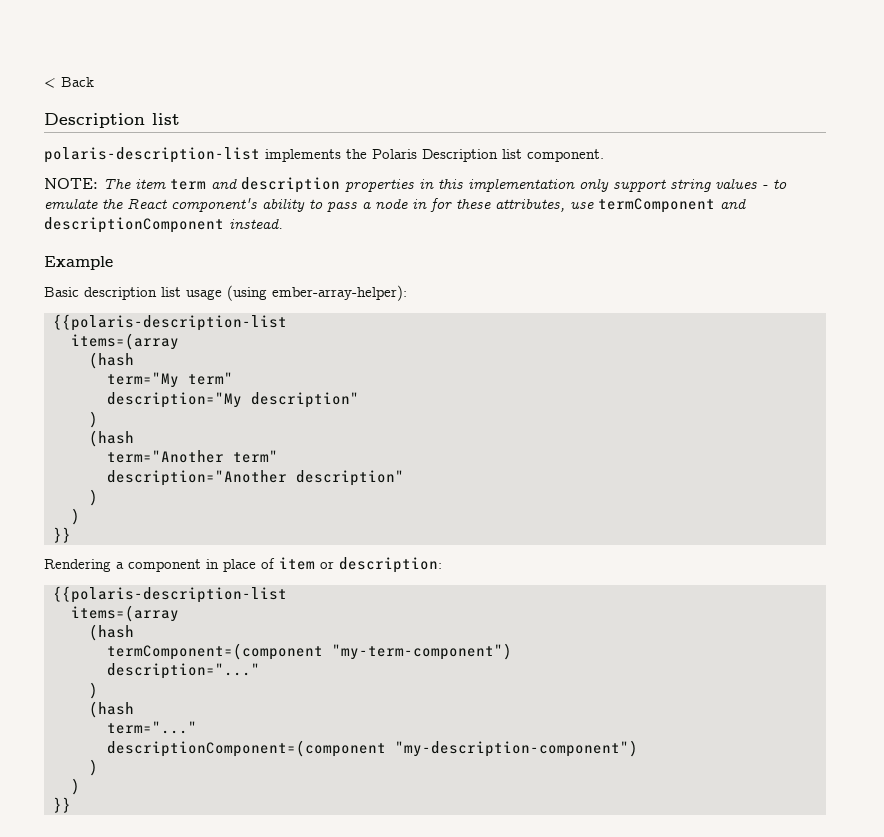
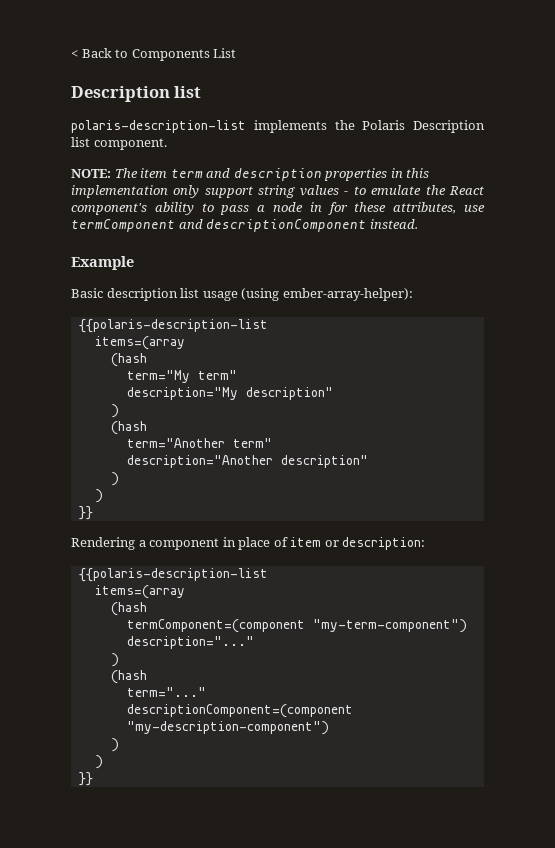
- < Back
+ < Back to Components List

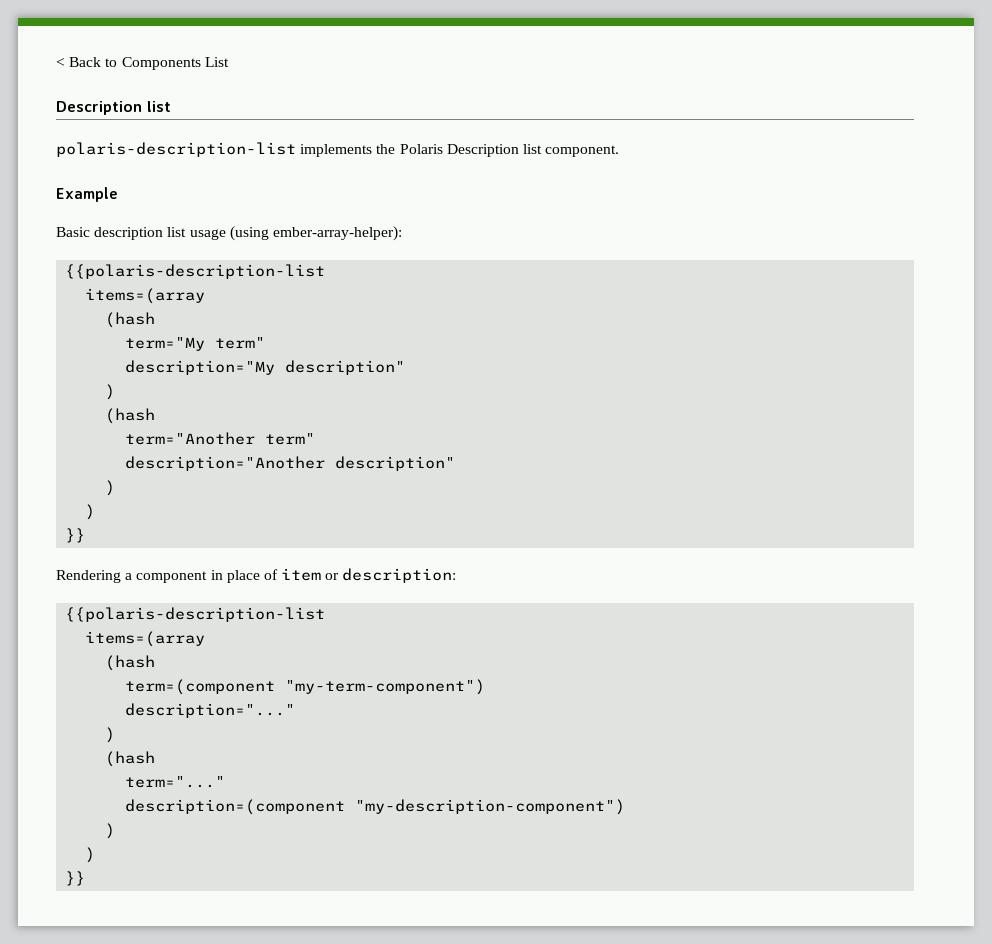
- NOTE: The item term and description properties in this implementation only support string values - to emulate the React component's ability to pass a node in for these attributes, use termComponent and descriptionComponent instead.
- termComponent=(component "my-term-component")
+ term=(component "my-term-component")
- descriptionComponent=(component "my-description-component")
+ description=(component "my-description-component")

